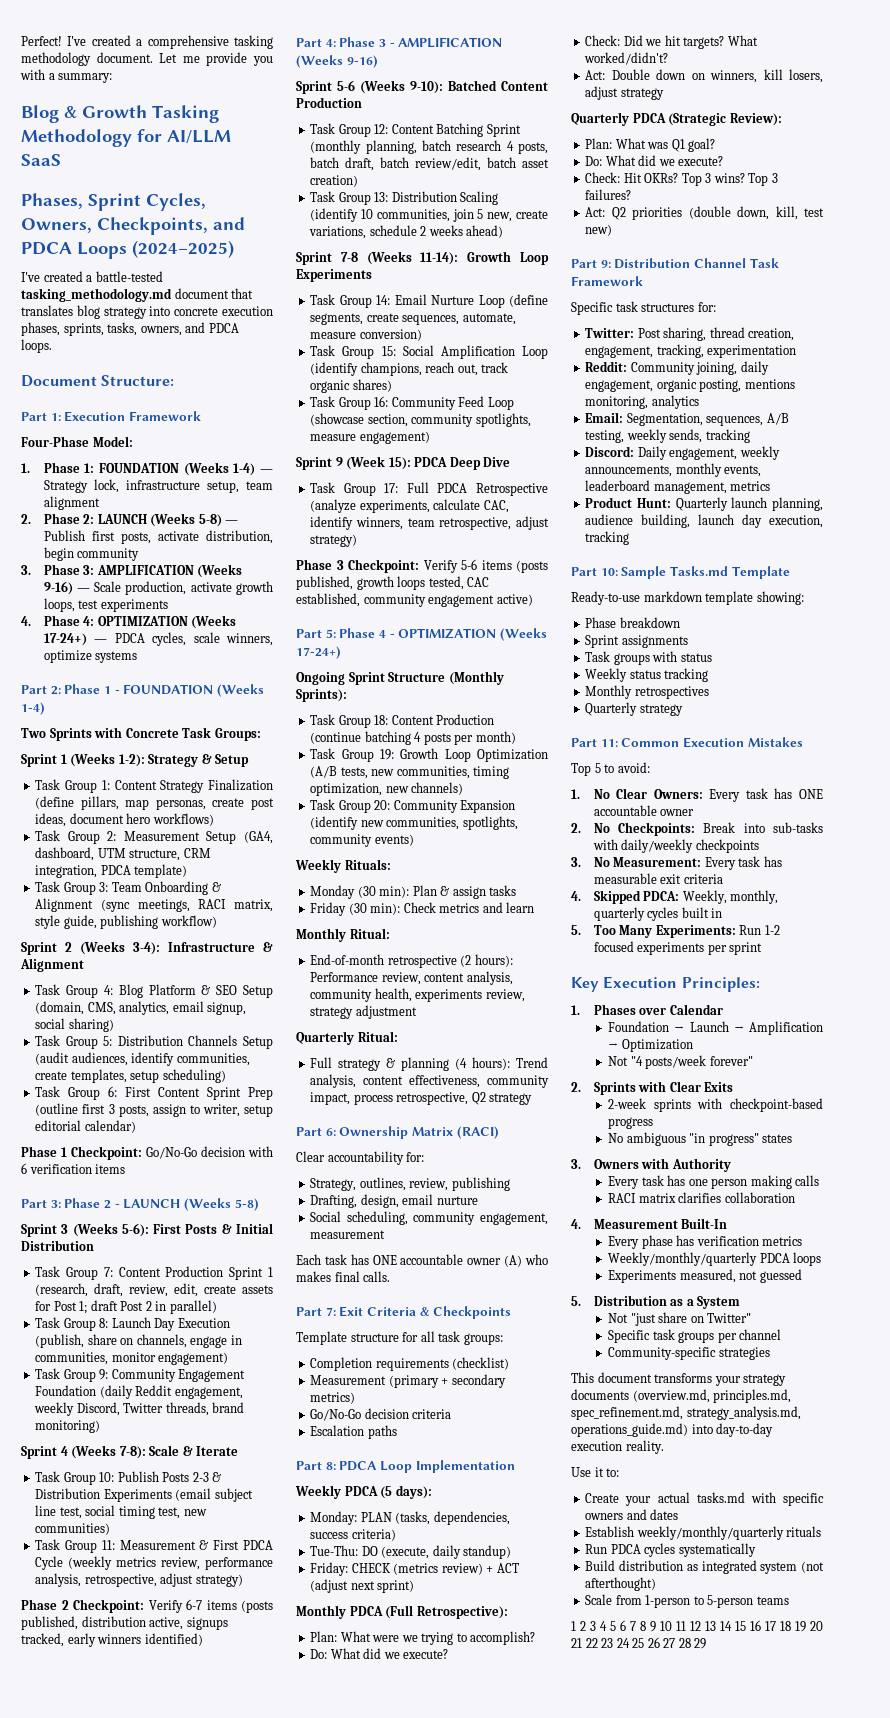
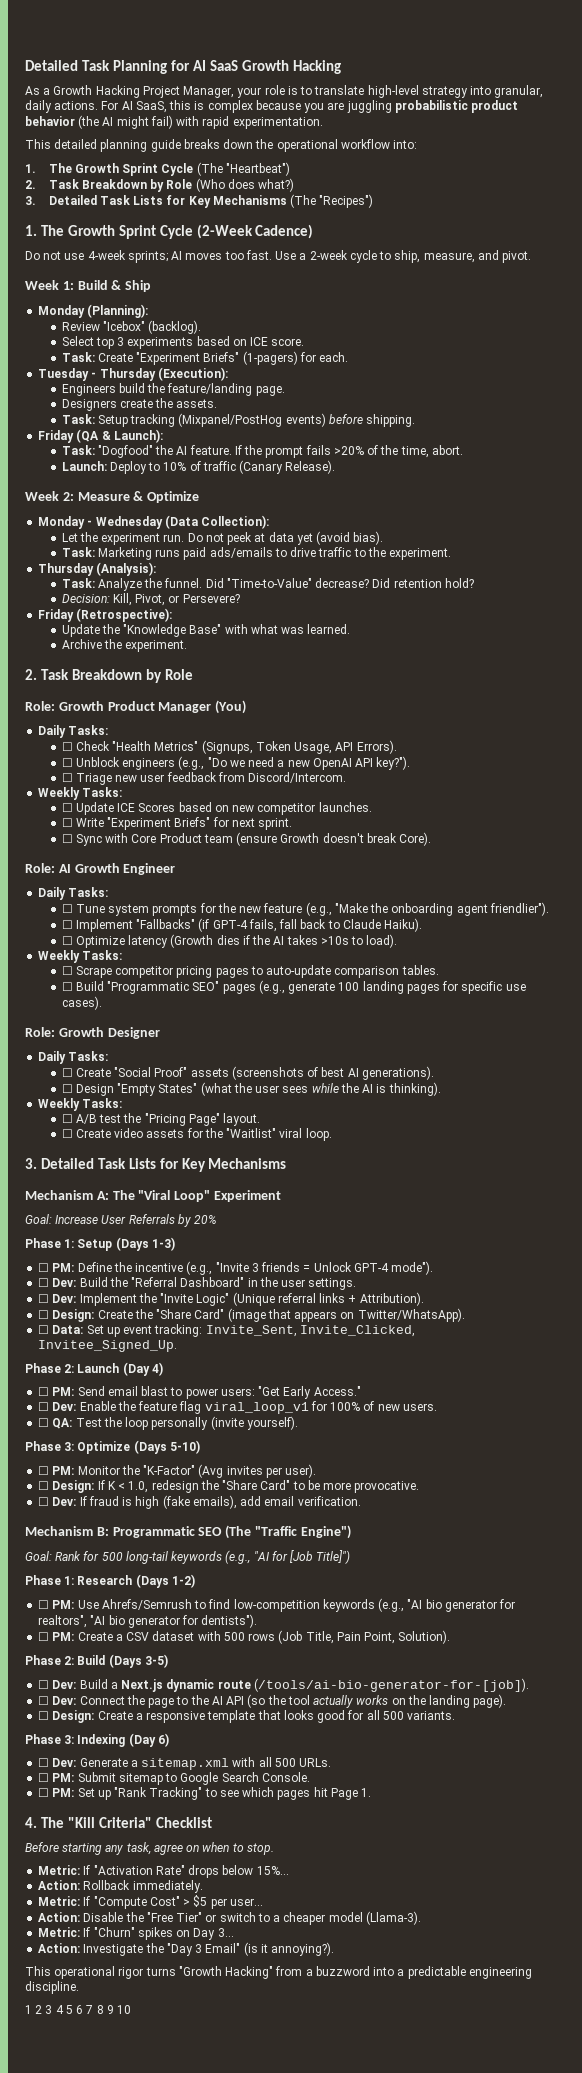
- Perfect! I've created a comprehensive tasking methodology document. Let me provide you with a summary:
- Blog & Growth Tasking Methodology for AI/LLM SaaS
- Phases, Sprint Cycles, Owners, Checkpoints, and PDCA Loops (2024–2025)
- I've created a battle-tested tasking_methodology.md document that translates blog strategy into concrete execution phases, sprints, tasks, owners, and PDCA loops.
- Document Structure:
- Part 1: Execution Framework
- Four-Phase Model:
- 1. Phase 1: FOUNDATION (Weeks 1-4) — Strategy lock, infrastructure setup, team alignment
- 2. Phase 2: LAUNCH (Weeks 5-8) — Publish first posts, activate distribution, begin community
- 3. Phase 3: AMPLIFICATION (Weeks 9-16) — Scale production, activate growth loops, test experiments
- 4. Phase 4: OPTIMIZATION (Weeks 17-24+) — PDCA cycles, scale winners, optimize systems
- Part 2: Phase 1 - FOUNDATION (Weeks 1-4)
- Two Sprints with Concrete Task Groups:
- Sprint 1 (Weeks 1-2): Strategy & Setup
- Task Group 1: Content Strategy Finalization (define pillars, map personas, create post ideas, document hero workflows)
- Task Group 2: Measurement Setup (GA4, dashboard, UTM structure, CRM integration, PDCA template)
- Task Group 3: Team Onboarding & Alignment (sync meetings, RACI matrix, style guide, publishing workflow)
- Sprint 2 (Weeks 3-4): Infrastructure & Alignment
- Task Group 4: Blog Platform & SEO Setup (domain, CMS, analytics, email signup, social sharing)
- Task Group 5: Distribution Channels Setup (audit audiences, identify communities, create templates, setup scheduling)
- Task Group 6: First Content Sprint Prep (outline first 3 posts, assign to writer, setup editorial calendar)
- Phase 1 Checkpoint: Go/No-Go decision with 6 verification items
- Part 3: Phase 2 - LAUNCH (Weeks 5-8)
- Sprint 3 (Weeks 5-6): First Posts & Initial Distribution
- Task Group 7: Content Production Sprint 1 (research, draft, review, edit, create assets for Post 1; draft Post 2 in parallel)
- Task Group 8: Launch Day Execution (publish, share on channels, engage in communities, monitor engagement)
- Task Group 9: Community Engagement Foundation (daily Reddit engagement, weekly Discord, Twitter threads, brand monitoring)
- Sprint 4 (Weeks 7-8): Scale & Iterate
- Task Group 10: Publish Posts 2-3 & Distribution Experiments (email subject line test, social timing test, new communities)
- Task Group 11: Measurement & First PDCA Cycle (weekly metrics review, performance analysis, retrospective, adjust strategy)
- Phase 2 Checkpoint: Verify 6-7 items (posts published, distribution active, signups tracked, early winners identified)
- Part 4: Phase 3 - AMPLIFICATION (Weeks 9-16)
- Sprint 5-6 (Weeks 9-10): Batched Content Production
- Task Group 12: Content Batching Sprint (monthly planning, batch research 4 posts, batch draft, batch review/edit, batch asset creation)
- Task Group 13: Distribution Scaling (identify 10 communities, join 5 new, create variations, schedule 2 weeks ahead)
- Sprint 7-8 (Weeks 11-14): Growth Loop Experiments
- Task Group 14: Email Nurture Loop (define segments, create sequences, automate, measure conversion)
- Task Group 15: Social Amplification Loop (identify champions, reach out, track organic shares)
- Task Group 16: Community Feed Loop (showcase section, community spotlights, measure engagement)
- Sprint 9 (Week 15): PDCA Deep Dive
- Task Group 17: Full PDCA Retrospective (analyze experiments, calculate CAC, identify winners, team retrospective, adjust strategy)
- Phase 3 Checkpoint: Verify 5-6 items (posts published, growth loops tested, CAC established, community engagement active)
- Part 5: Phase 4 - OPTIMIZATION (Weeks 17-24+)
- Ongoing Sprint Structure (Monthly Sprints):
- Task Group 18: Content Production (continue batching 4 posts per month)
- Task Group 19: Growth Loop Optimization (A/B tests, new communities, timing optimization, new channels)
- Task Group 20: Community Expansion (identify new communities, spotlights, community events)
- Weekly Rituals:
- Monday (30 min): Plan & assign tasks
- Friday (30 min): Check metrics and learn
- Monthly Ritual:
- End-of-month retrospective (2 hours): Performance review, content analysis, community health, experiments review, strategy adjustment
- Quarterly Ritual:
- Full strategy & planning (4 hours): Trend analysis, content effectiveness, community impact, process retrospective, Q2 strategy
- Part 6: Ownership Matrix (RACI)
- Clear accountability for:
- Strategy, outlines, review, publishing
- Drafting, design, email nurture
- Social scheduling, community engagement, measurement
- Each task has ONE accountable owner (A) who makes final calls.
- Part 7: Exit Criteria & Checkpoints
- Template structure for all task groups:
- Completion requirements (checklist)
- Measurement (primary + secondary metrics)
- Go/No-Go decision criteria
- Escalation paths
- Part 8: PDCA Loop Implementation
- Weekly PDCA (5 days):
- Monday: PLAN (tasks, dependencies, success criteria)
- Tue-Thu: DO (execute, daily standup)
- Friday: CHECK (metrics review) + ACT (adjust next sprint)
- Monthly PDCA (Full Retrospective):
- Plan: What were we trying to accomplish?
- Do: What did we execute?
- Check: Did we hit targets? What worked/didn't?
- Act: Double down on winners, kill losers, adjust strategy
- Quarterly PDCA (Strategic Review):
- Plan: What was Q1 goal?
- Do: What did we execute?
- Check: Hit OKRs? Top 3 wins? Top 3 failures?
- Act: Q2 priorities (double down, kill, test new)
- Part 9: Distribution Channel Task Framework
- Specific task structures for:
- Twitter: Post sharing, thread creation, engagement, tracking, experimentation
- Reddit: Community joining, daily engagement, organic posting, mentions monitoring, analytics
- Email: Segmentation, sequences, A/B testing, weekly sends, tracking
- Discord: Daily engagement, weekly announcements, monthly events, leaderboard management, metrics
- Product Hunt: Quarterly launch planning, audience building, launch day execution, tracking
- Part 10: Sample Tasks.md Template
- Ready-to-use markdown template showing:
- Phase breakdown
- Sprint assignments
- Task groups with status
- Weekly status tracking
- Monthly retrospectives
- Quarterly strategy
- Part 11: Common Execution Mistakes
- Top 5 to avoid:
- 1. No Clear Owners: Every task has ONE accountable owner
- 2. No Checkpoints: Break into sub-tasks with daily/weekly checkpoints
- 3. No Measurement: Every task has measurable exit criteria
- 4. Skipped PDCA: Weekly, monthly, quarterly cycles built in
- 5. Too Many Experiments: Run 1-2 focused experiments per sprint
- Key Execution Principles:
- 1. Phases over Calendar
- Foundation → Launch → Amplification → Optimization
- Not "4 posts/week forever"
- 2. Sprints with Clear Exits
- 2-week sprints with checkpoint-based progress
- No ambiguous "in progress" states
- 3. Owners with Authority
- Every task has one person making calls
- RACI matrix clarifies collaboration
- 4. Measurement Built-In
- Every phase has verification metrics
- Weekly/monthly/quarterly PDCA loops
- Experiments measured, not guessed
- 5. Distribution as a System
- Not "just share on Twitter"
- Specific task groups per channel
- Community-specific strategies
- This document transforms your strategy documents (overview.md, principles.md, spec_refinement.md, strategy_analysis.md, operations_guide.md) into day-to-day execution reality.
- Use it to:
- Create your actual tasks.md with specific owners and dates
- Establish weekly/monthly/quarterly rituals
- Run PDCA cycles systematically
- Build distribution as integrated system (not afterthought)
- Scale from 1-person to 5-person teams
+ Detailed Task Planning for AI SaaS Growth Hacking
+ As a Growth Hacking Project Manager, your role is to translate high-level strategy into granular, daily actions. For AI SaaS, this is complex because you are juggling probabilistic product behavior (the AI might fail) with rapid experimentation.
+ This detailed planning guide breaks down the operational workflow into:
+ 1. The Growth Sprint Cycle (The "Heartbeat")
+ 2. Task Breakdown by Role (Who does what?)
+ 3. Detailed Task Lists for Key Mechanisms (The "Recipes")
+ 1. The Growth Sprint Cycle (2-Week Cadence)
+ Do not use 4-week sprints; AI moves too fast. Use a 2-week cycle to ship, measure, and pivot.
+ Week 1: Build & Ship
+ Monday (Planning):
+ Review "Icebox" (backlog).
+ Select top 3 experiments based on ICE score.
+ Task: Create "Experiment Briefs" (1-pagers) for each.
+ Tuesday - Thursday (Execution):
+ Engineers build the feature/landing page.
+ Designers create the assets.
+ Task: Setup tracking (Mixpanel/PostHog events) before shipping.
+ Friday (QA & Launch):
+ Task: "Dogfood" the AI feature. If the prompt fails >20% of the time, abort.
+ Launch: Deploy to 10% of traffic (Canary Release).
+ Week 2: Measure & Optimize
+ Monday - Wednesday (Data Collection):
+ Let the experiment run. Do not peek at data yet (avoid bias).
+ Task: Marketing runs paid ads/emails to drive traffic to the experiment.
+ Thursday (Analysis):
+ Task: Analyze the funnel. Did "Time-to-Value" decrease? Did retention hold?
+ Decision: Kill, Pivot, or Persevere?
+ Friday (Retrospective):
+ Update the "Knowledge Base" with what was learned.
+ Archive the experiment.
+ 2. Task Breakdown by Role
+ Role: Growth Product Manager (You)
+ Daily Tasks:
+ ☐ Check "Health Metrics" (Signups, Token Usage, API Errors).
+ ☐ Unblock engineers (e.g., "Do we need a new OpenAI API key?").
+ ☐ Triage new user feedback from Discord/Intercom.
+ Weekly Tasks:
+ ☐ Update ICE Scores based on new competitor launches.
+ ☐ Write "Experiment Briefs" for next sprint.
+ ☐ Sync with Core Product team (ensure Growth doesn't break Core).
+ Role: AI Growth Engineer
+ Daily Tasks:
+ ☐ Tune system prompts for the new feature (e.g., "Make the onboarding agent friendlier").
+ ☐ Implement "Fallbacks" (if GPT-4 fails, fall back to Claude Haiku).
+ ☐ Optimize latency (Growth dies if the AI takes >10s to load).
+ Weekly Tasks:
+ ☐ Scrape competitor pricing pages to auto-update comparison tables.
+ ☐ Build "Programmatic SEO" pages (e.g., generate 100 landing pages for specific use cases).
+ Role: Growth Designer
+ Daily Tasks:
+ ☐ Create "Social Proof" assets (screenshots of best AI generations).
+ ☐ Design "Empty States" (what the user sees while the AI is thinking).
+ Weekly Tasks:
+ ☐ A/B test the "Pricing Page" layout.
+ ☐ Create video assets for the "Waitlist" viral loop.
+ 3. Detailed Task Lists for Key Mechanisms
+ Mechanism A: The "Viral Loop" Experiment
+ Goal: Increase User Referrals by 20%
+ Phase 1: Setup (Days 1-3)
+ ☐ PM: Define the incentive (e.g., "Invite 3 friends = Unlock GPT-4 mode").
+ ☐ Dev: Build the "Referral Dashboard" in the user settings.
+ ☐ Dev: Implement the "Invite Logic" (Unique referral links + Attribution).
+ ☐ Design: Create the "Share Card" (image that appears on Twitter/WhatsApp).
+ ☐ Data: Set up event tracking: Invite_Sent, Invite_Clicked, Invitee_Signed_Up.
+ Phase 2: Launch (Day 4)
+ ☐ PM: Send email blast to power users: "Get Early Access."
+ ☐ Dev: Enable the feature flag viral_loop_v1 for 100% of new users.
+ ☐ QA: Test the loop personally (invite yourself).
+ Phase 3: Optimize (Days 5-10)
+ ☐ PM: Monitor the "K-Factor" (Avg invites per user).
+ ☐ Design: If K < 1.0, redesign the "Share Card" to be more provocative.
+ ☐ Dev: If fraud is high (fake emails), add email verification.
+ Mechanism B: Programmatic SEO (The "Traffic Engine")
+ Goal: Rank for 500 long-tail keywords (e.g., "AI for [Job Title]")
+ Phase 1: Research (Days 1-2)
+ ☐ PM: Use Ahrefs/Semrush to find low-competition keywords (e.g., "AI bio generator for realtors", "AI bio generator for dentists").
+ ☐ PM: Create a CSV dataset with 500 rows (Job Title, Pain Point, Solution).
+ Phase 2: Build (Days 3-5)
+ ☐ Dev: Build a Next.js dynamic route (/tools/ai-bio-generator-for-[job]).
+ ☐ Dev: Connect the page to the AI API (so the tool actually works on the landing page).
+ ☐ Design: Create a responsive template that looks good for all 500 variants.
+ Phase 3: Indexing (Day 6)
+ ☐ Dev: Generate a sitemap.xml with all 500 URLs.
+ ☐ PM: Submit sitemap to Google Search Console.
+ ☐ PM: Set up "Rank Tracking" to see which pages hit Page 1.
+ 4. The "Kill Criteria" Checklist
+ Before starting any task, agree on when to stop.
+ Metric: If "Activation Rate" drops below 15%...
+ Action: Rollback immediately.
+ Metric: If "Compute Cost" > $5 per user...
+ Action: Disable the "Free Tier" or switch to a cheaper model (Llama-3).
+ Metric: If "Churn" spikes on Day 3...
+ Action: Investigate the "Day 3 Email" (is it annoying?).
+ This operational rigor turns "Growth Hacking" from a buzzword into a predictable engineering discipline.
- 1 2 3 4 5 6 7 8 9 10 11 12 13 14 15 16 17 18 19 20 21 22 23 24 25 26 27 28 29
+ 1 2 3 4 5 6 7 8 9 10

